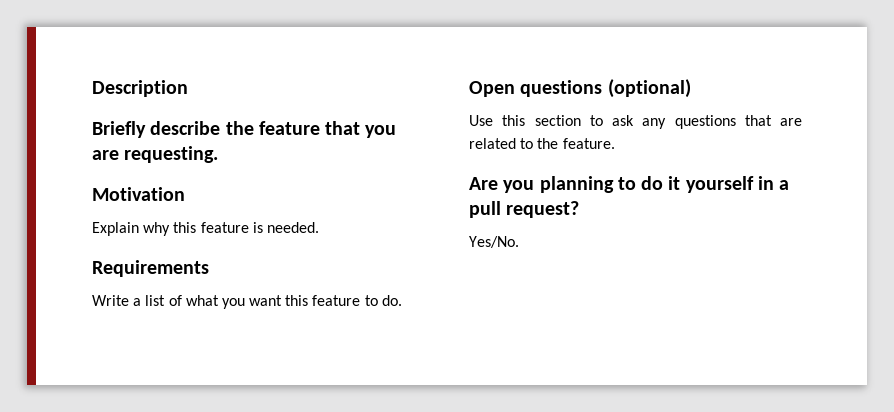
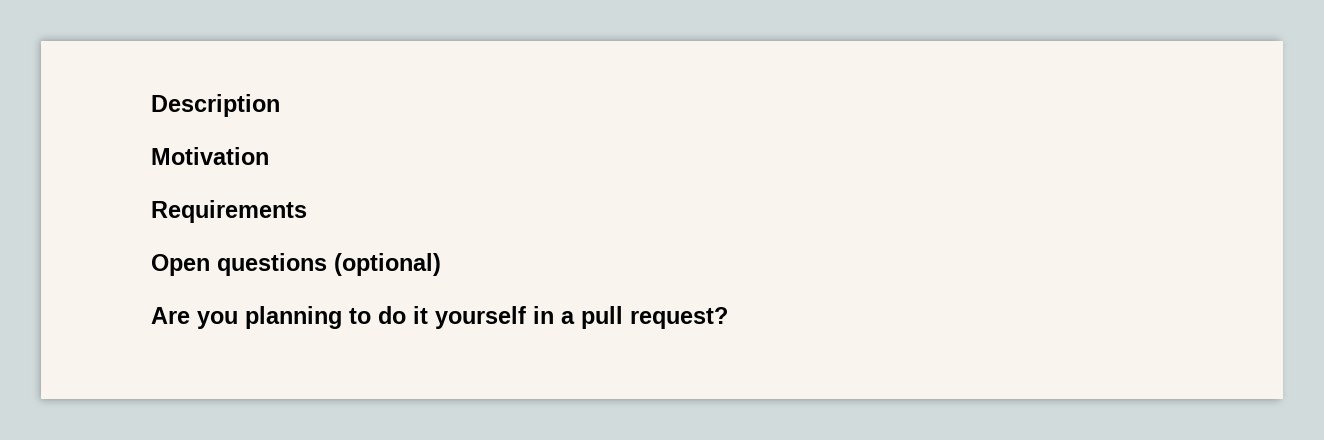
- Briefly describe the feature that you are requesting.
  Motivation
- Explain why this feature is needed.
  Requirements
- Write a list of what you want this feature to do.
  Open questions (optional)
- Use this section to ask any questions that are related to the feature.
- Yes/No.

